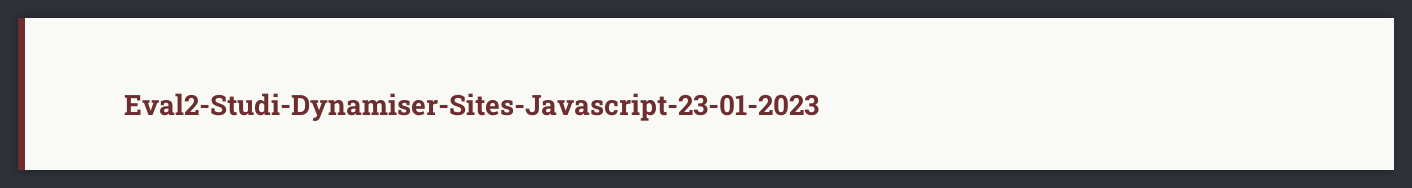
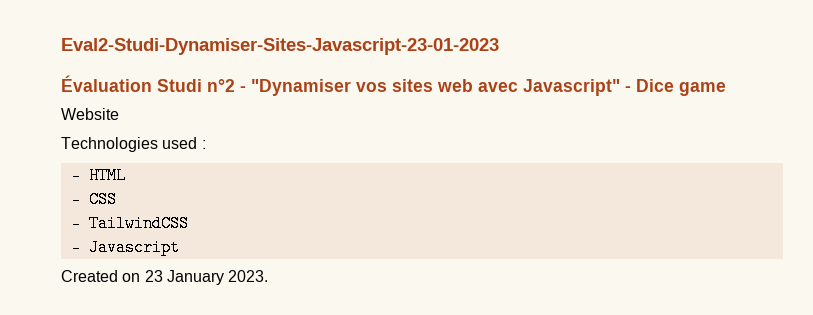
+ Évaluation Studi n°2 - "Dynamiser vos sites web avec Javascript" - Dice game
+ Website
+ Technologies used :
+ - HTML
+ - CSS
+ - TailwindCSS
+ - Javascript
+ Created on 23 January 2023.

